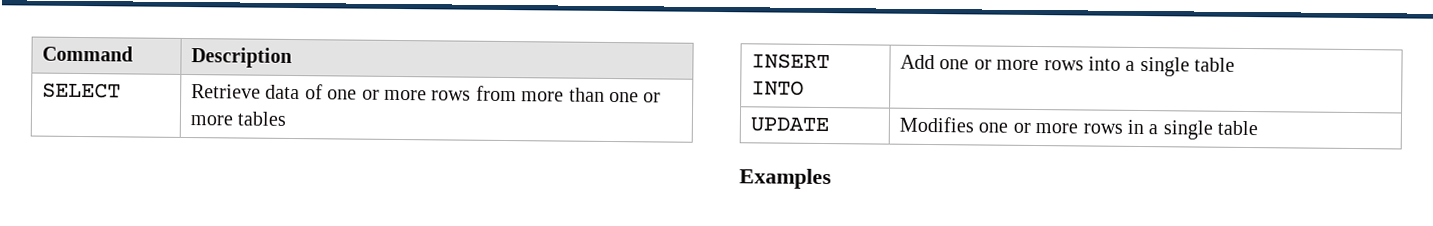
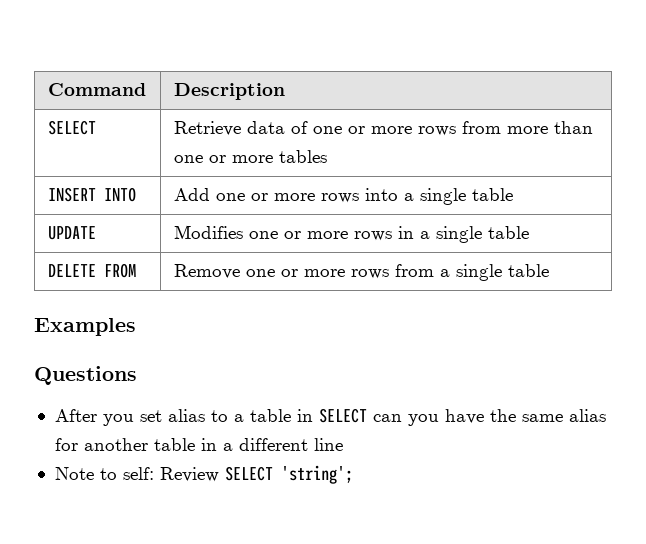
+ DELETE FROM | Remove one or more rows from a single table
  Examples
+ Questions
+ After you set alias to a table in SELECT can you have the same alias for another table in a different line
+ Note to self: Review SELECT 'string';

